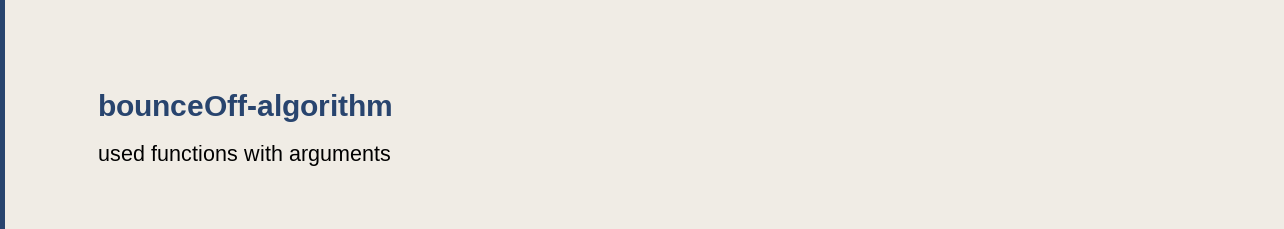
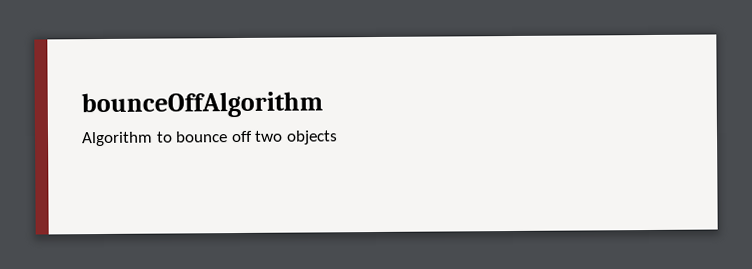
- bounceOff-algorithm
- used functions with arguments
+ bounceOffAlgorithm
+ Algorithm to bounce off two objects

